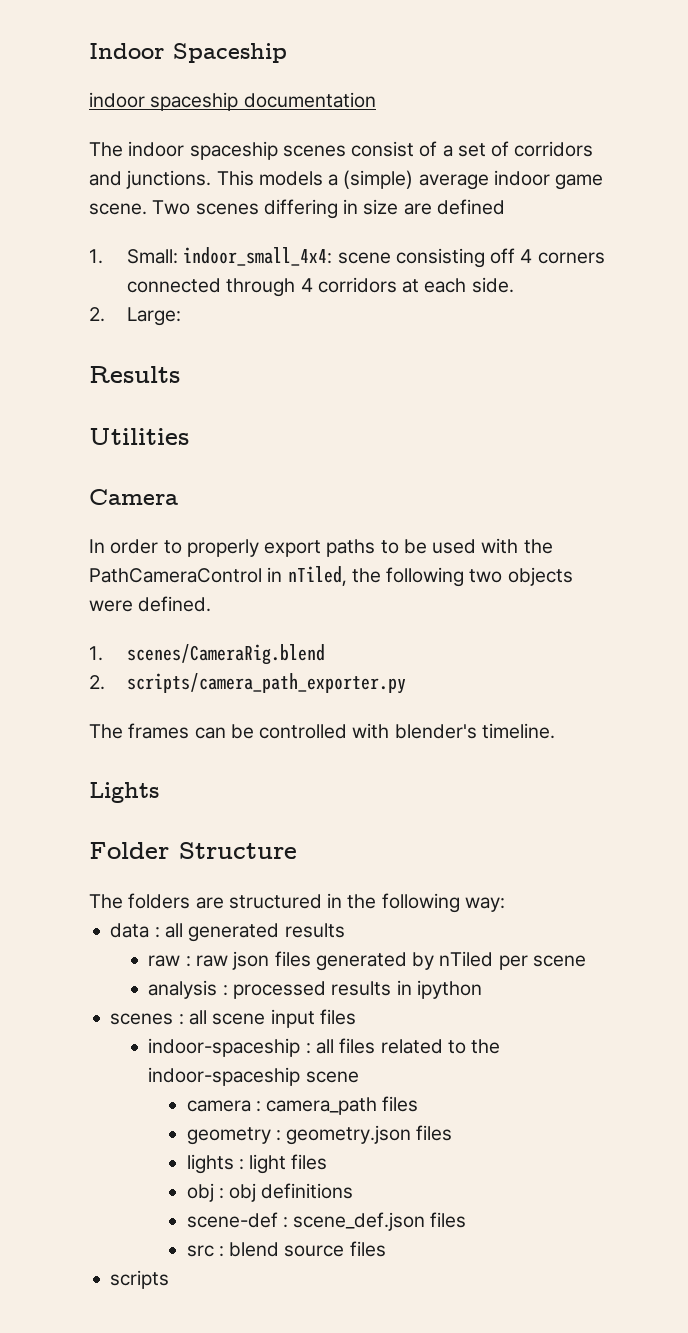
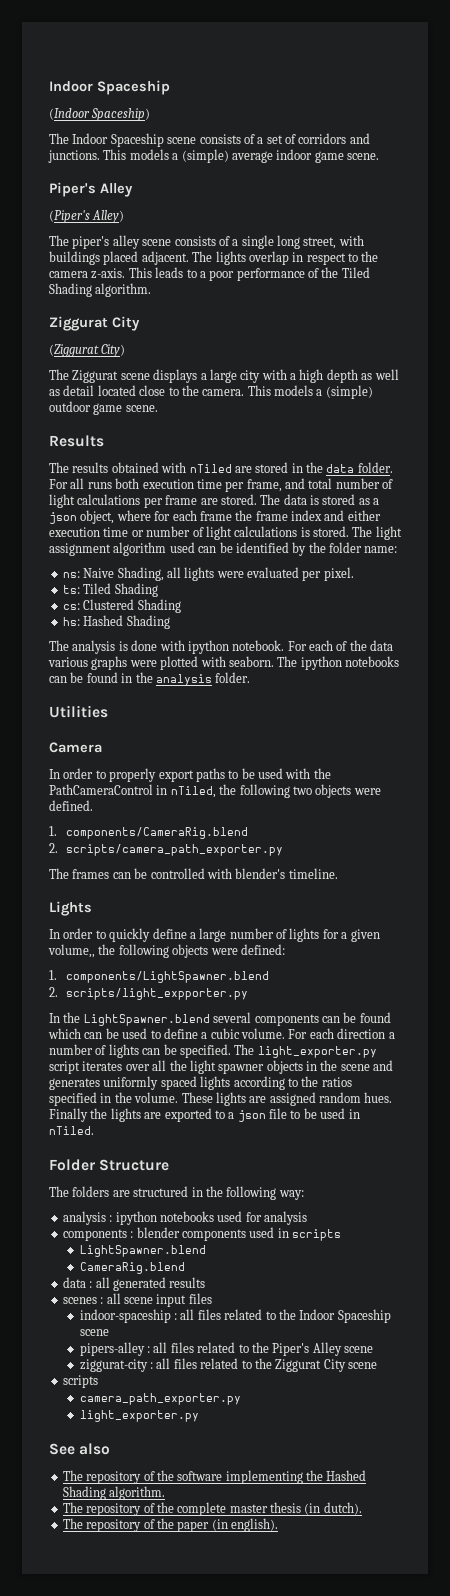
- indoor spaceship documentation
- The indoor spaceship scenes consist of a set of corridors and junctions.
+ (Indoor Spaceship)
+ The Indoor Spaceship scene consists of a set of corridors and junctions.
- This models a (simple) average indoor game scene. Two scenes differing in size are defined
- 1. Small: indoor_small_4x4: scene consisting off 4 corners connected through 4 corridors at each side.
- 2. Large:
+ This models a (simple) average indoor game scene.
+ Piper's Alley
+ (Piper's Alley)
+ The piper's alley scene consists of a single long street, with buildings placed adjacent. The lights overlap in respect to the camera z-axis. This leads to a poor performance of the Tiled Shading algorithm.
+ Ziggurat City
+ (Ziggurat City)
+ The Ziggurat scene displays a large city with a high depth as well as detail located close to the camera. This models a (simple) outdoor game scene.
  Results
+ The results obtained with nTiled are stored in the data folder. For all runs both execution time per frame, and total number of light calculations per frame are stored. The data is stored as a json object, where for each frame the frame index and either execution time or number of light calculations is stored. The light assignment algorithm used can be identified by the folder name:
+ ns: Naive Shading, all lights were evaluated per pixel.
+ ts: Tiled Shading
+ cs: Clustered Shading
+ hs: Hashed Shading
+ The analysis is done with ipython notebook. For each of the data various graphs were plotted with seaborn. The ipython notebooks can be found in the analysis folder.
- 1. scenes/CameraRig.blend
+ 1. components/CameraRig.blend
+ In order to quickly define a large number of lights for a given volume,, the following objects were defined:
+ 1. components/LightSpawner.blend
+ 2. scripts/light_expporter.py
+ In the LightSpawner.blend several components can be found which can be used to define a cubic volume. For each direction a number of lights can be specified. The light_exporter.py script iterates over all the light spawner objects in the scene and generates uniformly spaced lights according to the ratios specified in the volume. These lights are assigned random hues. Finally the lights are exported to a json file to be used in nTiled.
+ analysis : ipython notebooks used for analysis
+ components : blender components used in scripts
+ LightSpawner.blend
+ CameraRig.blend
- raw : raw json files generated by nTiled per scene
- analysis : processed results in ipython
- indoor-spaceship : all files related to the indoor-spaceship scene
- camera : camera_path files
- geometry : geometry.json files
- lights : light files
- obj : obj definitions
- scene-def : scene_def.json files
- src : blend source files
+ indoor-spaceship : all files related to the Indoor Spaceship scene
+ pipers-alley : all files related to the Piper's Alley scene
+ ziggurat-city : all files related to the Ziggurat City scene
  scripts
+ camera_path_exporter.py
+ light_exporter.py
+ See also
+ The repository of the software implementing the Hashed Shading algorithm.
+ The repository of the complete master thesis (in dutch).
+ The repository of the paper (in english).

